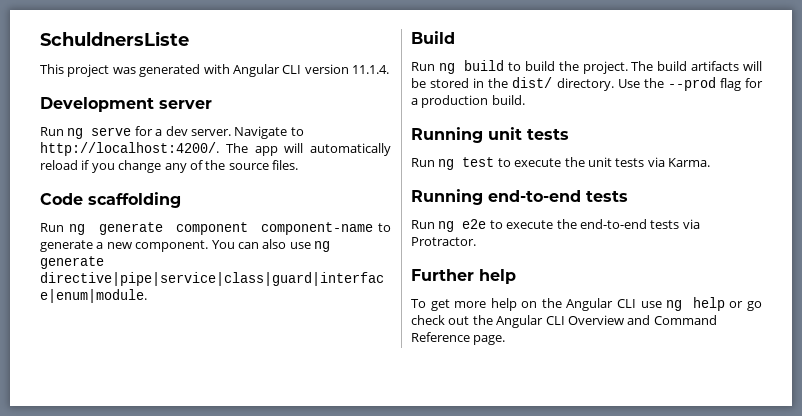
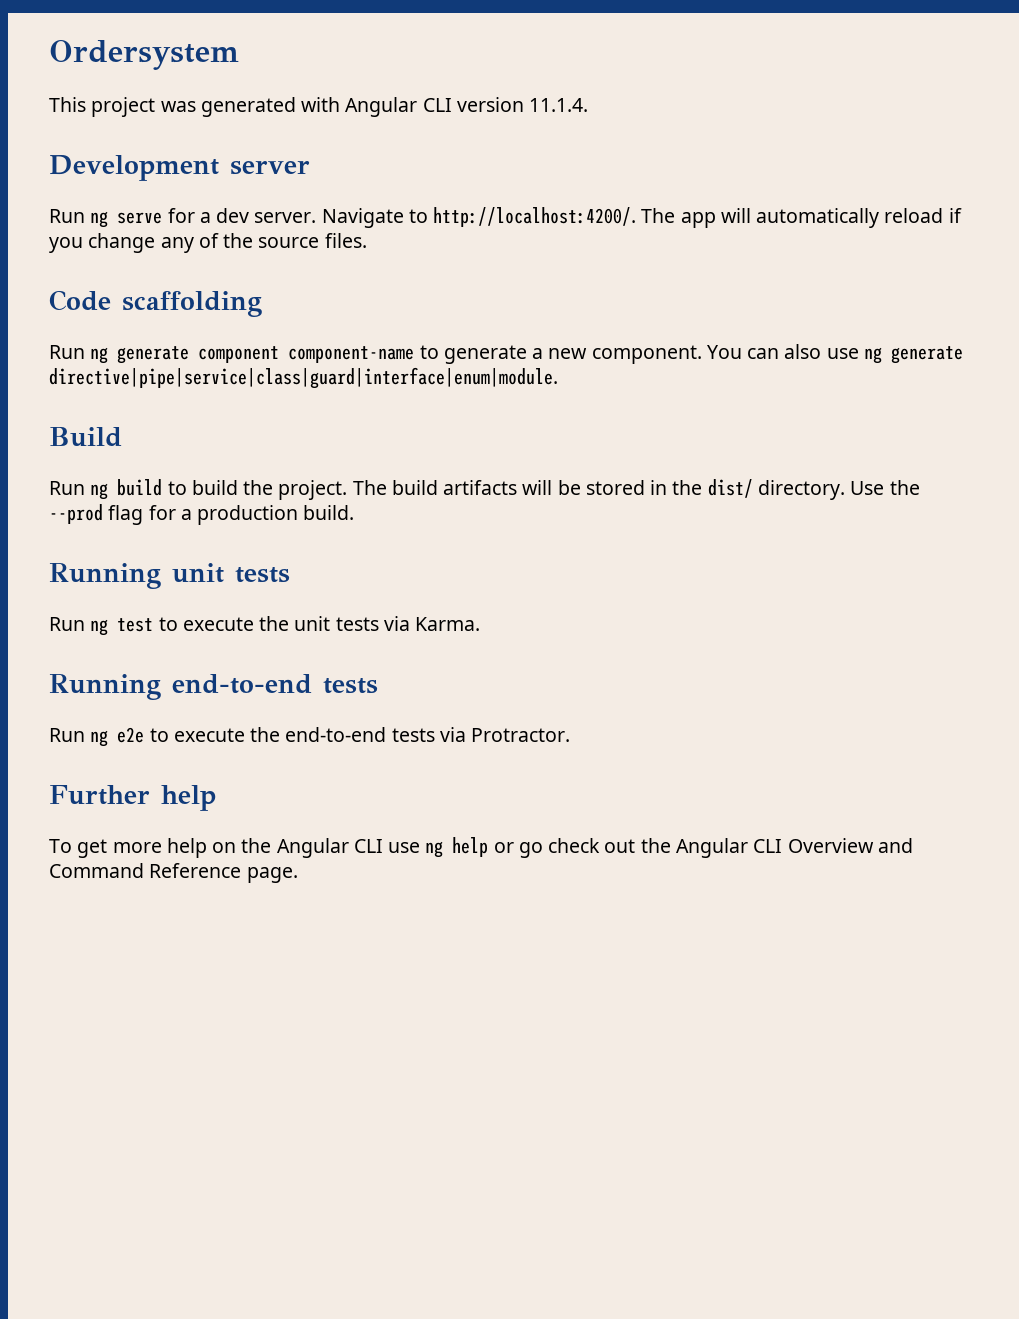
- SchuldnersListe
+ Ordersystem

